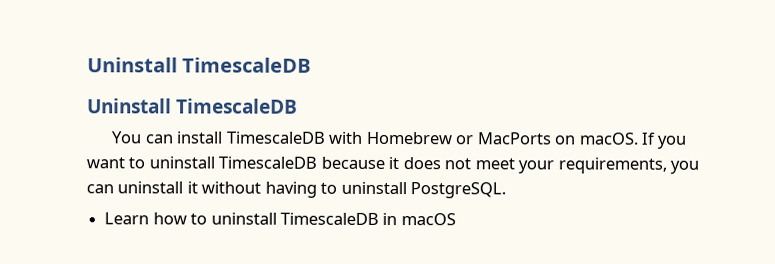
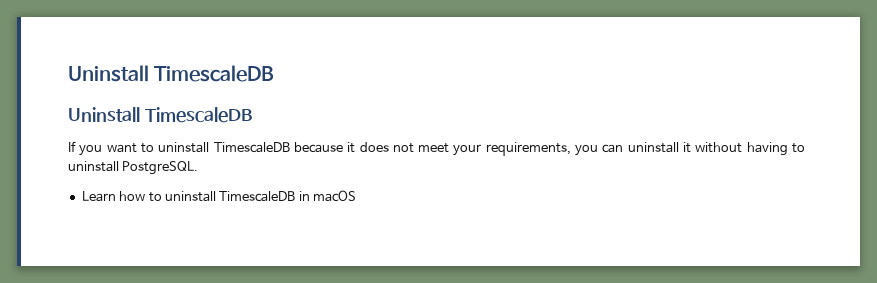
- You can install TimescaleDB with Homebrew or MacPorts on macOS.

